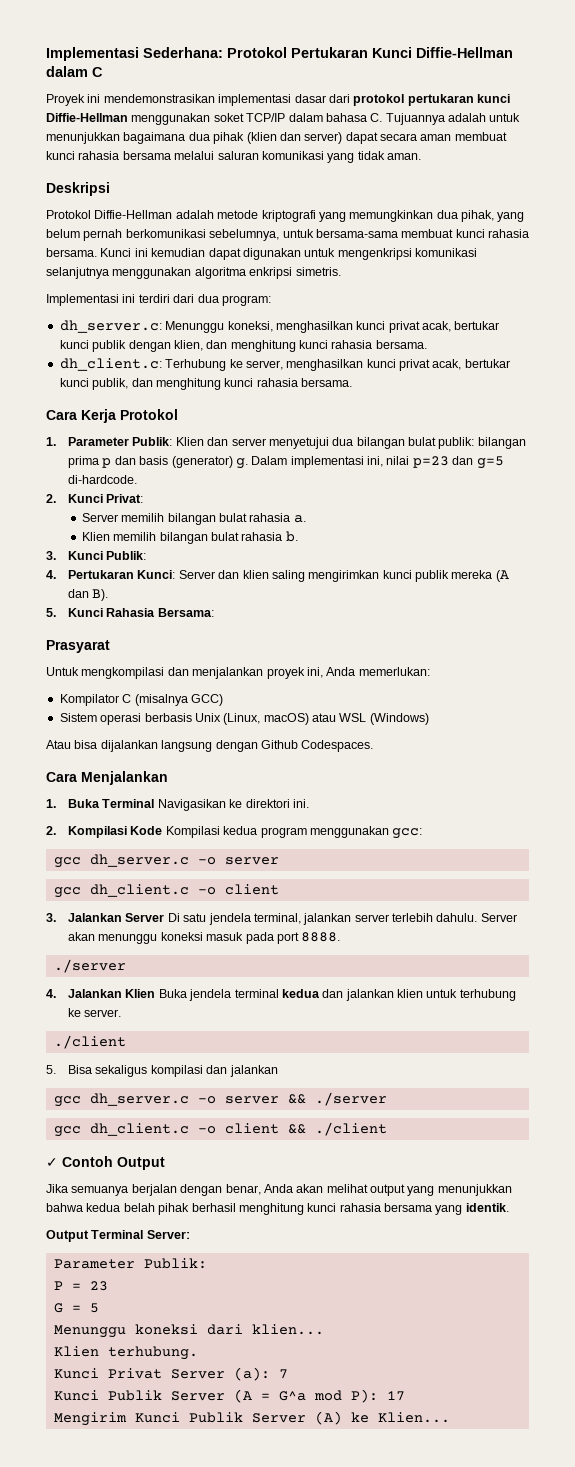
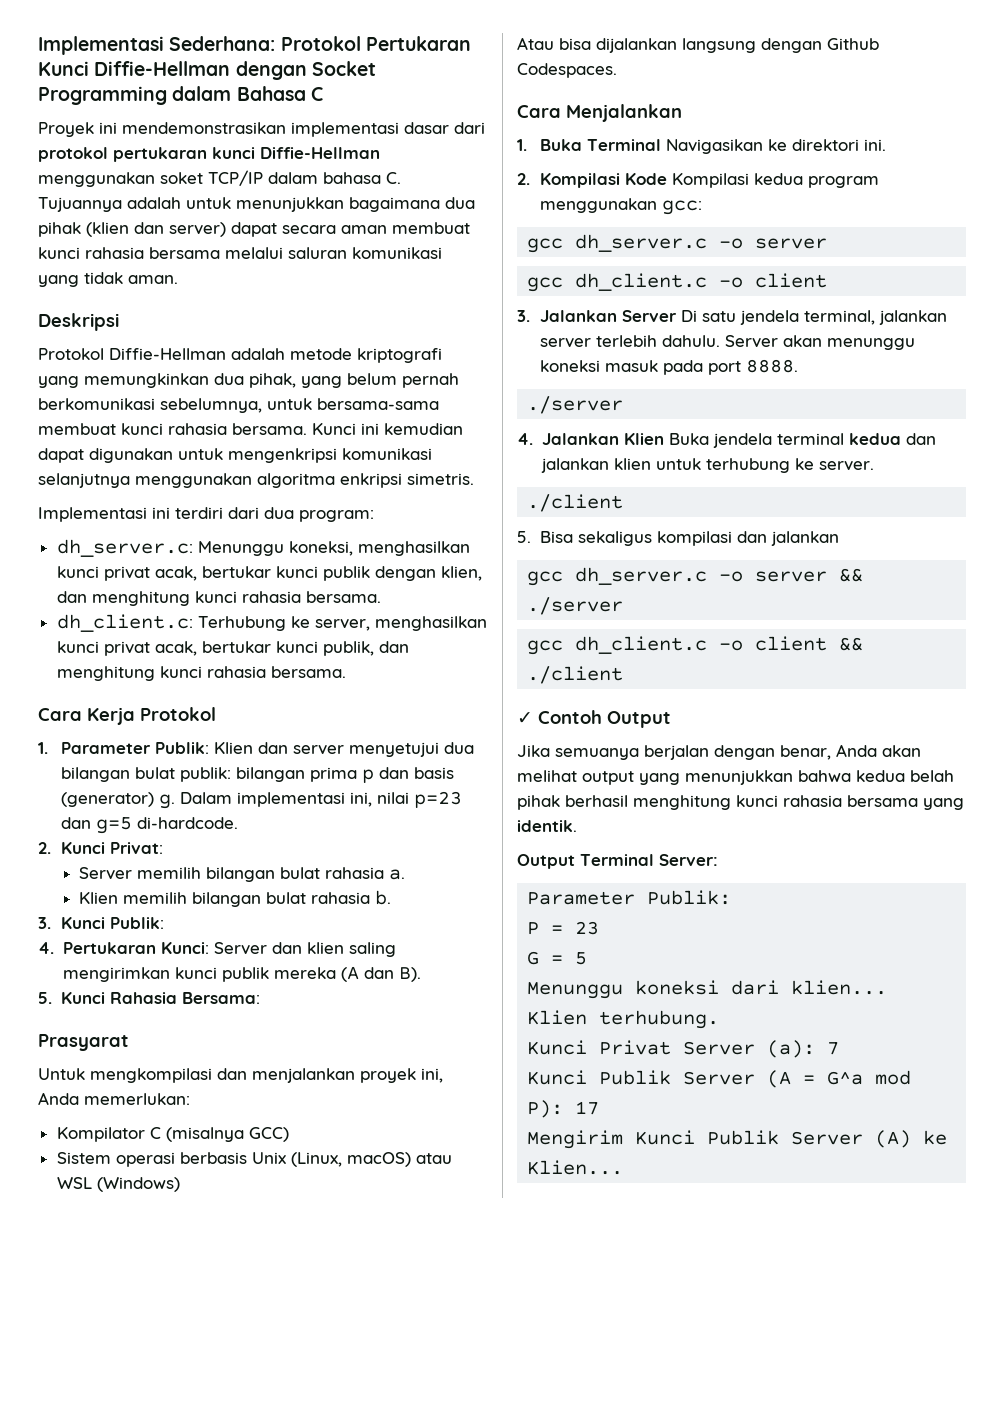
- Implementasi Sederhana: Protokol Pertukaran Kunci Diffie-Hellman dalam C
+ Implementasi Sederhana: Protokol Pertukaran Kunci Diffie-Hellman dengan Socket Programming dalam Bahasa C

